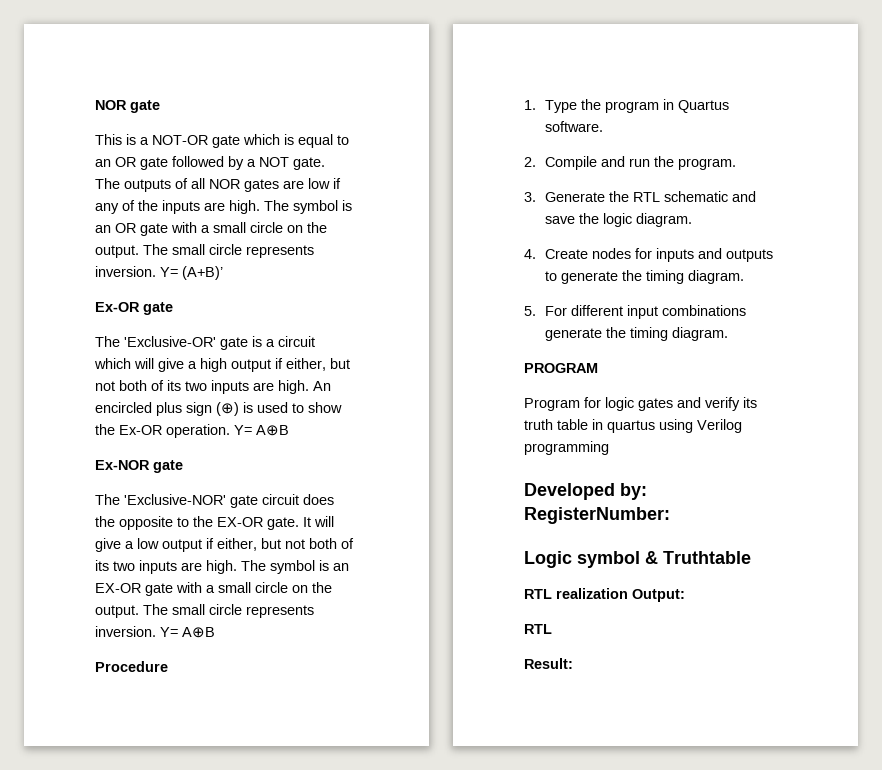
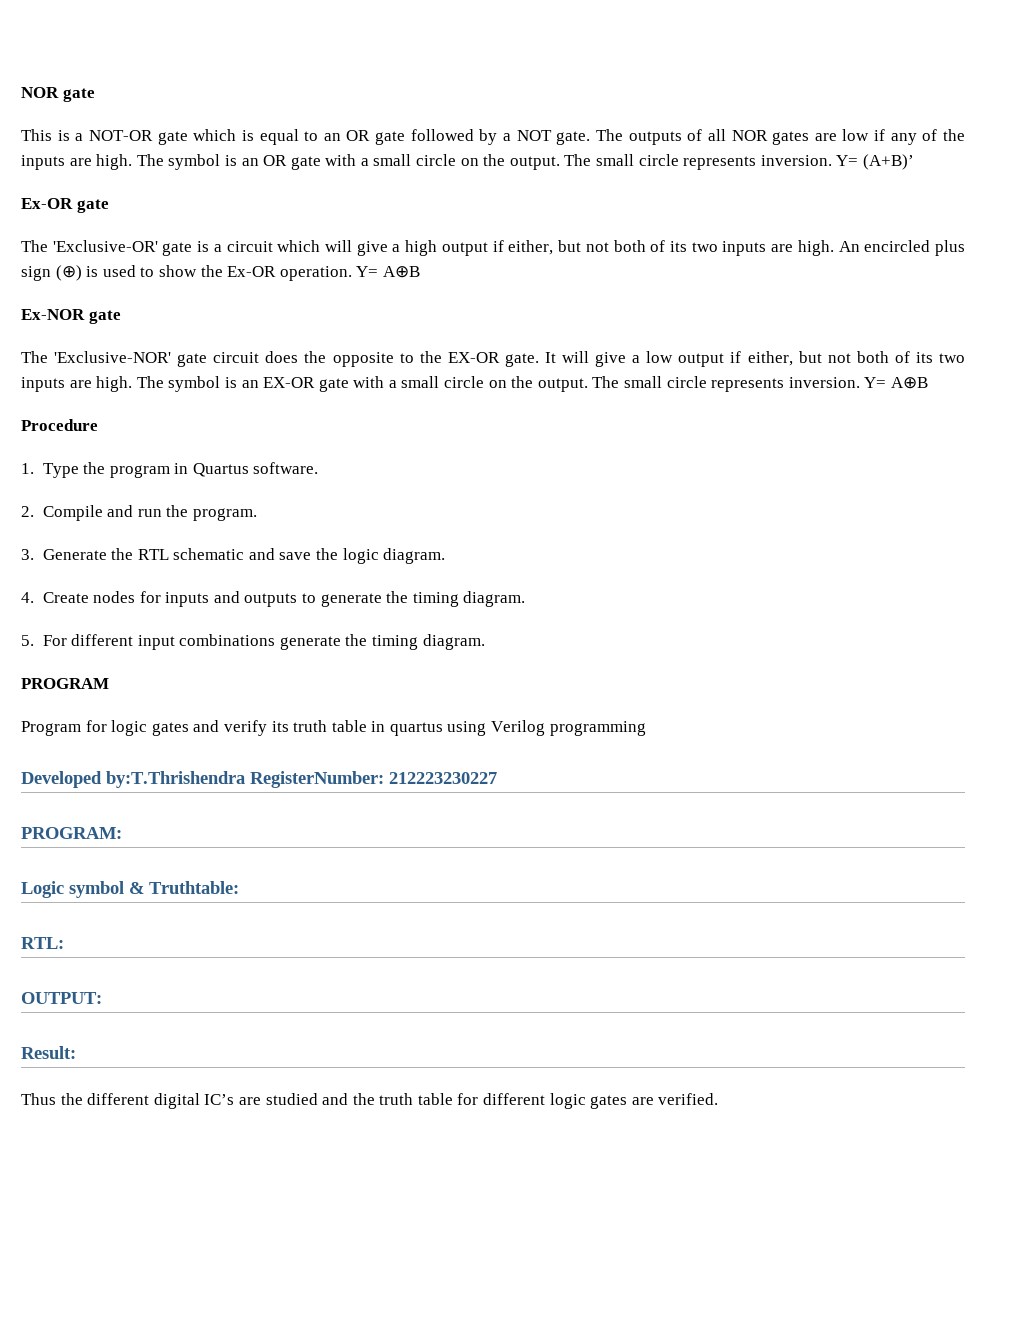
- Developed by: RegisterNumber:
+ Developed by:T.Thrishendra RegisterNumber: 212223230227
+ PROGRAM:
- Logic symbol & Truthtable
- RTL realization Output:
- RTL
+ Logic symbol & Truthtable:
+ RTL:
+ OUTPUT:
  Result:
+ Thus the different digital IC’s are studied and the truth table for different logic gates are verified.

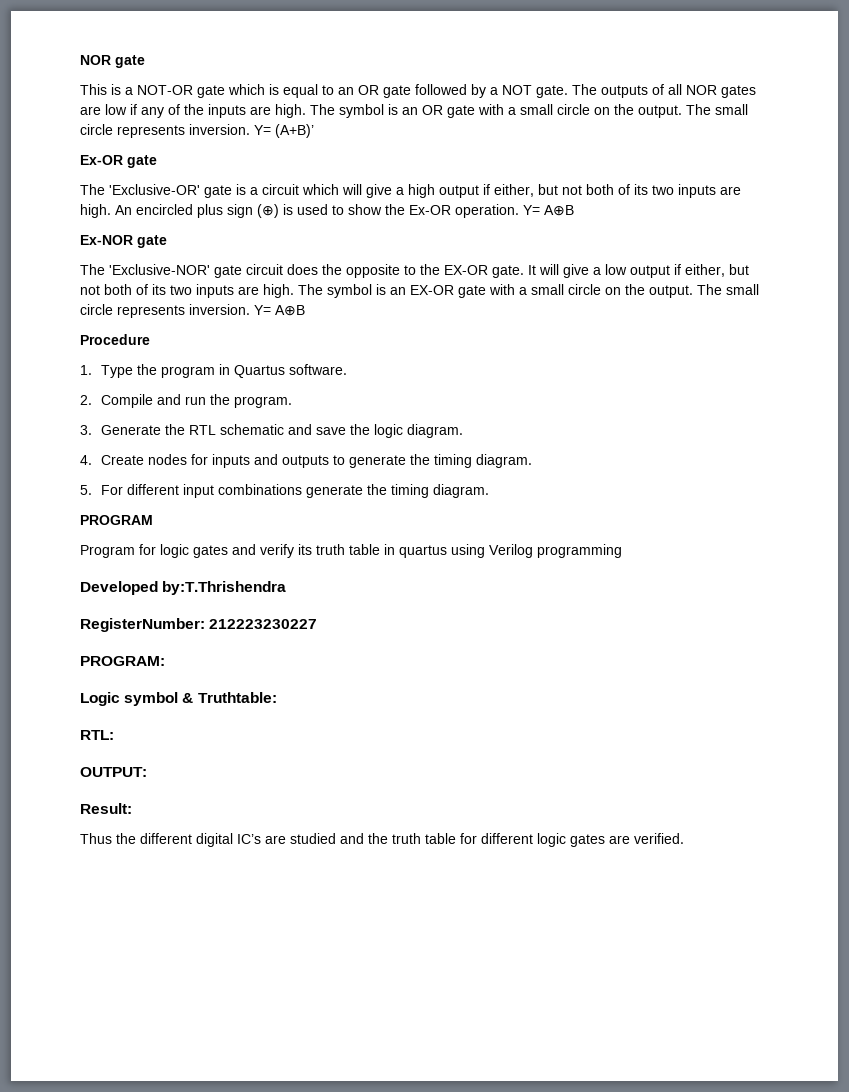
- Developed by:T.Thrishendra RegisterNumber: 212223230227
+ Developed by:T.Thrishendra
+ RegisterNumber: 212223230227

